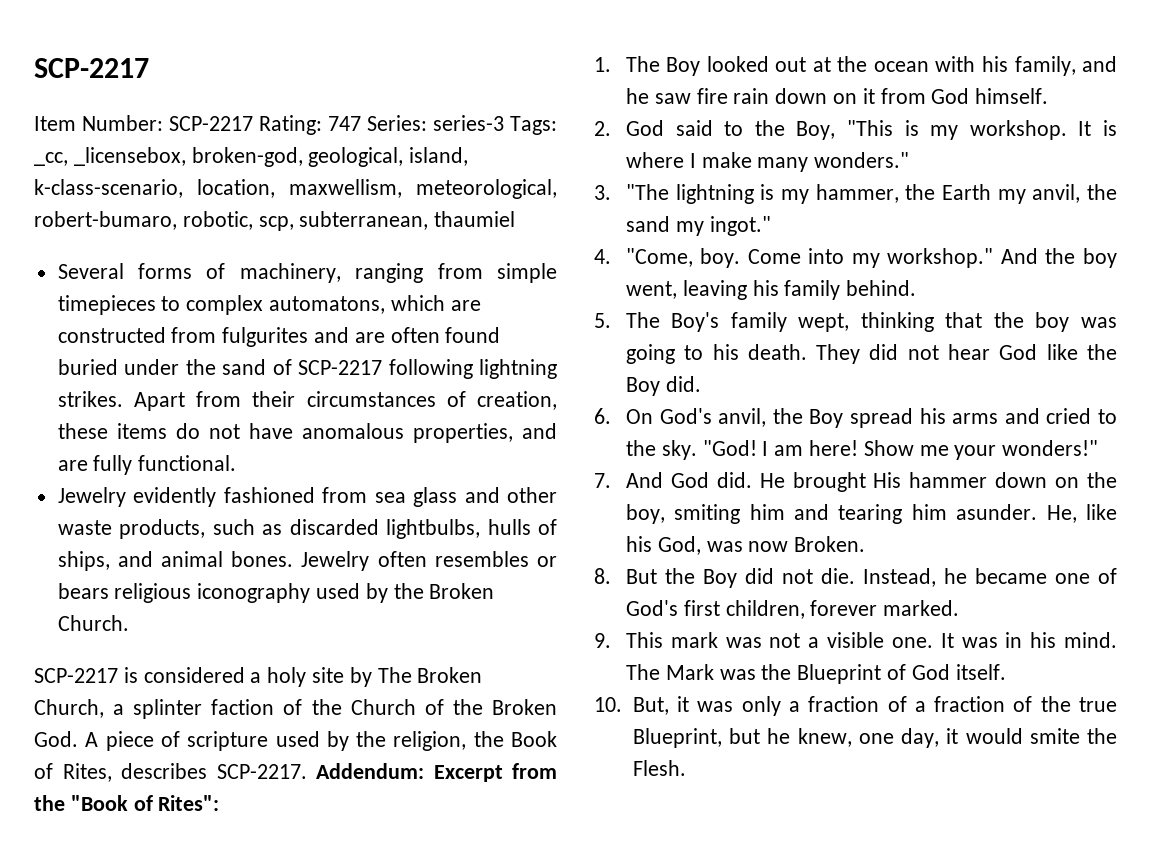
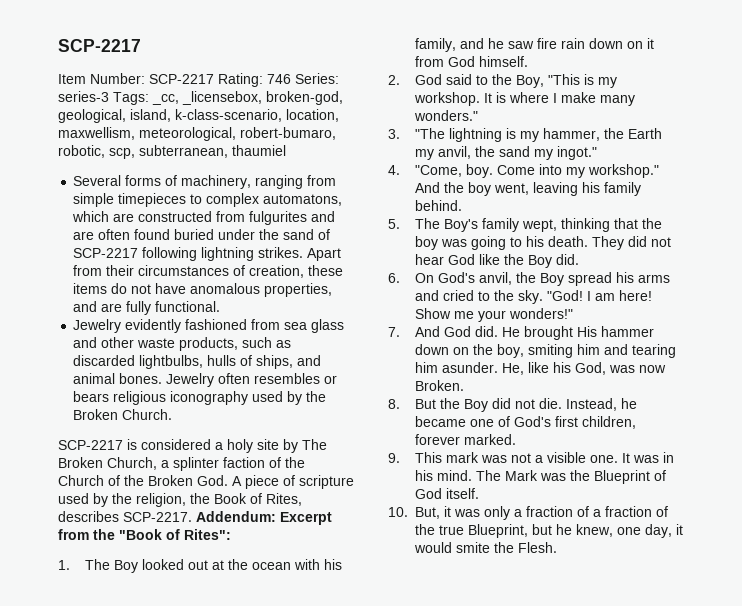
- Item Number: SCP-2217 Rating: 747 Series: series-3 Tags: _cc, _licensebox, broken-god, geological, island, k-class-scenario, location, maxwellism, meteorological, robert-bumaro, robotic, scp, subterranean, thaumiel
+ Item Number: SCP-2217 Rating: 746 Series: series-3 Tags: _cc, _licensebox, broken-god, geological, island, k-class-scenario, location, maxwellism, meteorological, robert-bumaro, robotic, scp, subterranean, thaumiel

